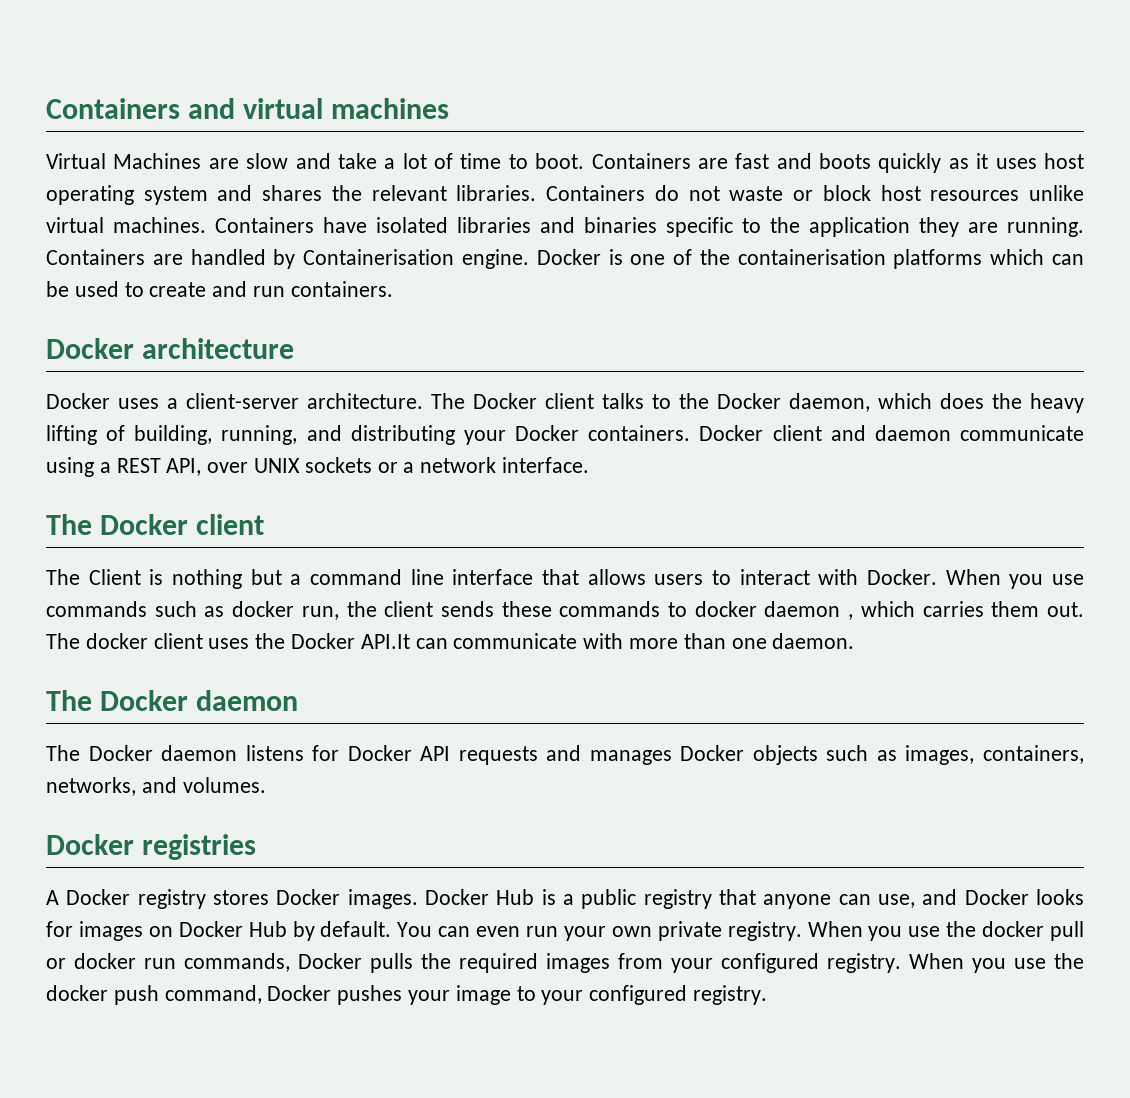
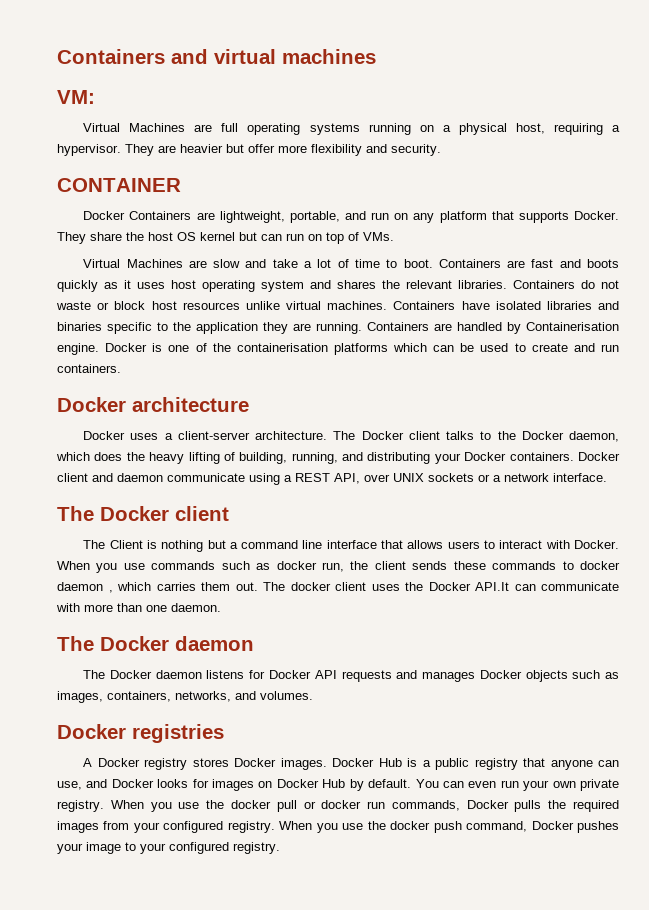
+ VM:
+ Virtual Machines are full operating systems running on a physical host, requiring a hypervisor. They are heavier but offer more flexibility and security.
+ CONTAINER
+ Docker Containers are lightweight, portable, and run on any platform that supports Docker. They share the host OS kernel but can run on top of VMs.

